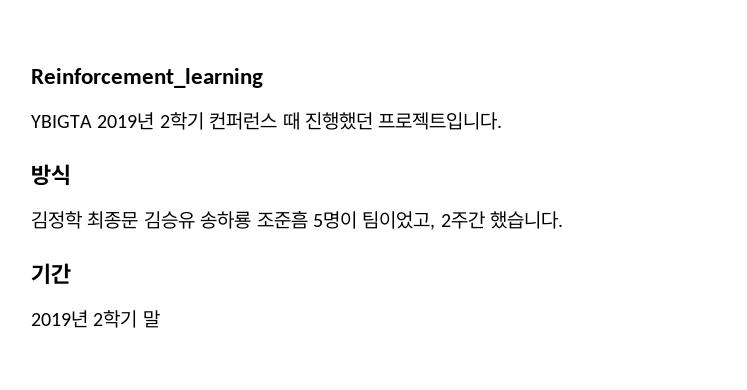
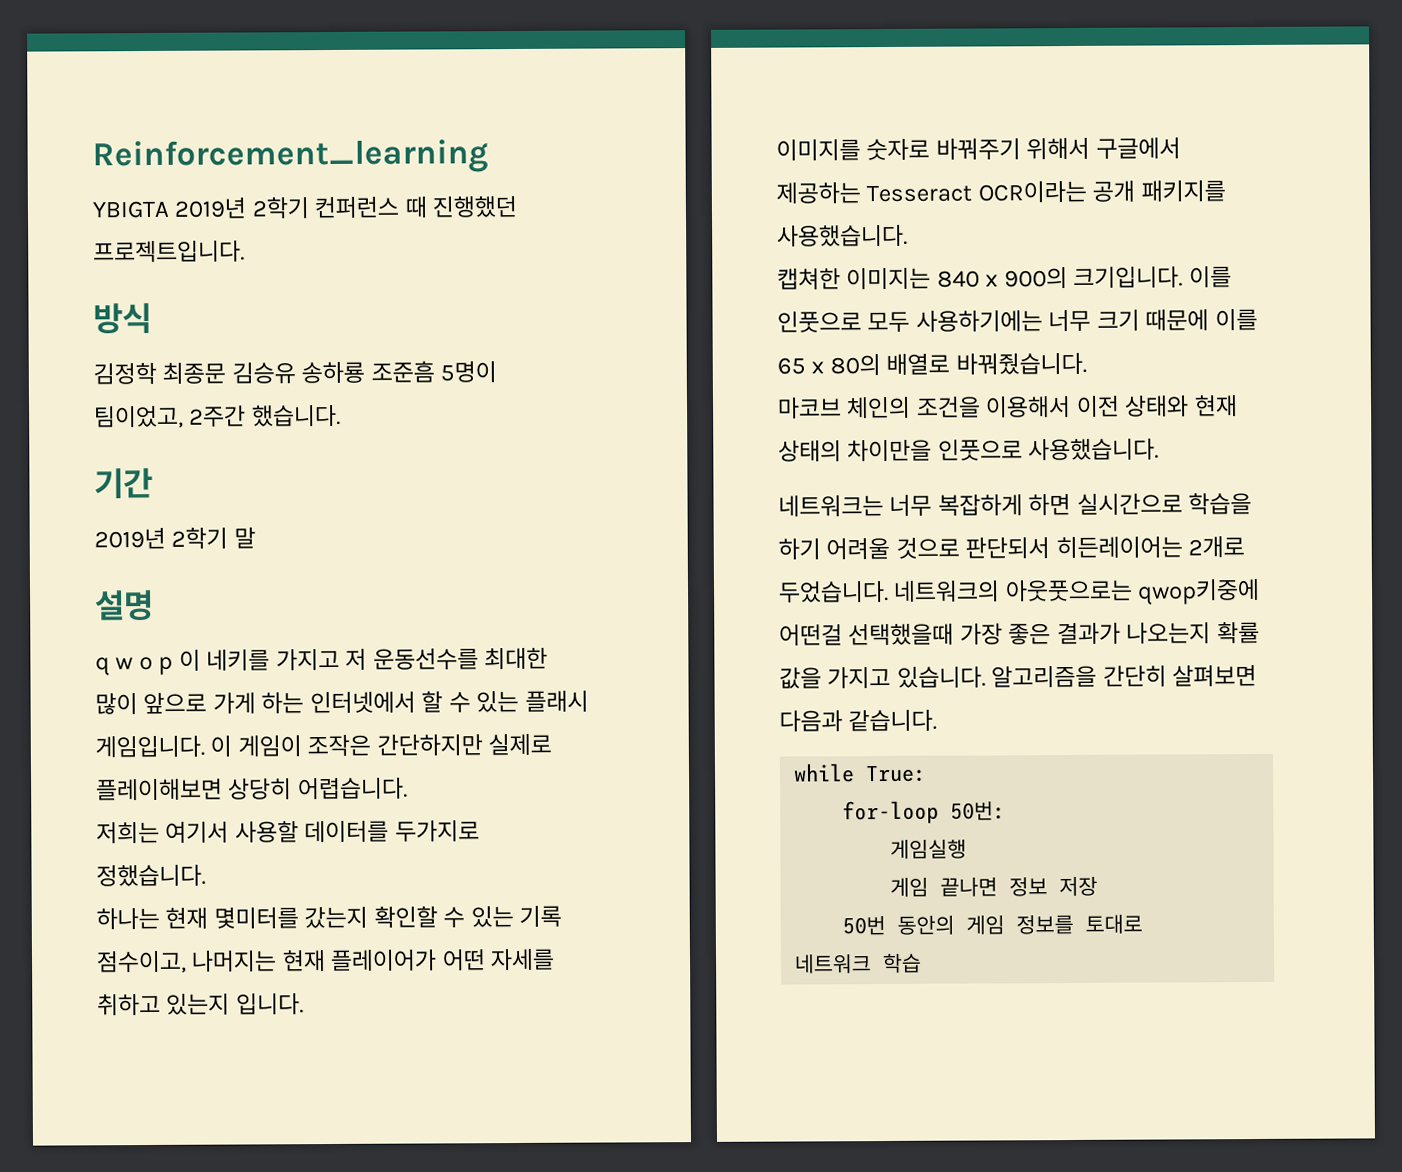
+ 설명
+ q w o p 이 네키를 가지고 저 운동선수를 최대한 많이 앞으로 가게 하는 인터넷에서 할 수 있는 플래시 게임입니다. 이 게임이 조작은 간단하지만 실제로 플레이해보면 상당히 어렵습니다.
+ 저희는 여기서 사용할 데이터를 두가지로 정했습니다.
+ 하나는 현재 몇미터를 갔는지 확인할 수 있는 기록 점수이고, 나머지는 현재 플레이어가 어떤 자세를 취하고 있는지 입니다.
+ 이미지를 숫자로 바꿔주기 위해서 구글에서 제공하는 Tesseract OCR이라는 공개 패키지를 사용했습니다.
+ 캡쳐한 이미지는 840 x 900의 크기입니다. 이를 인풋으로 모두 사용하기에는 너무 크기 때문에 이를 65 x 80의 배열로 바꿔줬습니다.
+ 마코브 체인의 조건을 이용해서 이전 상태와 현재 상태의 차이만을 인풋으로 사용했습니다.
+ 네트워크는 너무 복잡하게 하면 실시간으로 학습을 하기 어려울 것으로 판단되서 히든레이어는 2개로 두었습니다. 네트워크의 아웃풋으로는 qwop키중에 어떤걸 선택했을때 가장 좋은 결과가 나오는지 확률 값을 가지고 있습니다. 알고리즘을 간단히 살펴보면 다음과 같습니다.
+ while True:
+ for-loop 50번:
+ 게임실행
+ 게임 끝나면 정보 저장
+ 50번 동안의 게임 정보를 토대로
+ 네트워크 학습

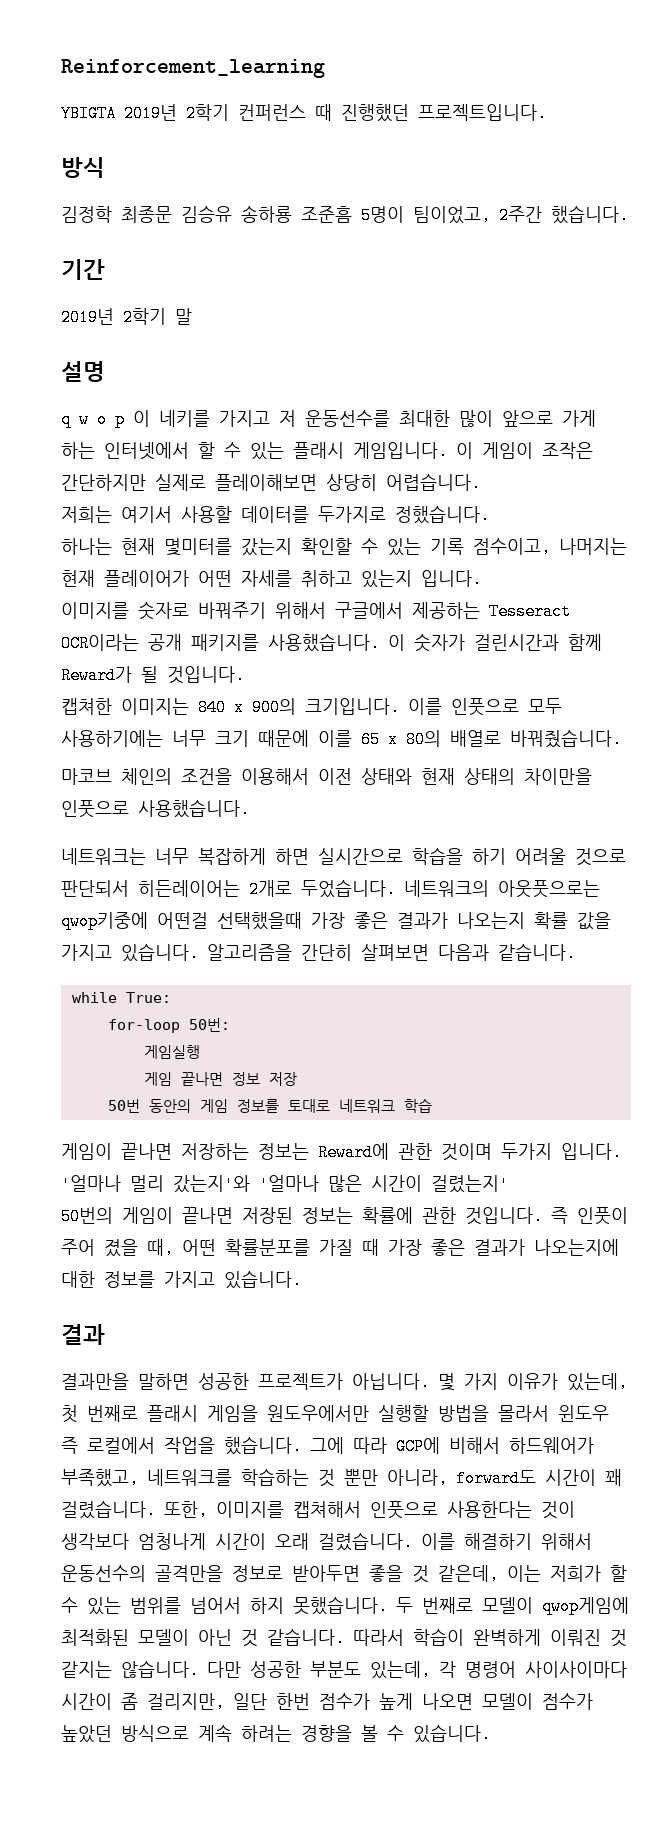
+ 이 숫자가 걸린시간과 함께 Reward가 될 것입니다.
- 50번 동안의 게임 정보를 토대로
- 네트워크 학습
+ 50번 동안의 게임 정보를 토대로 네트워크 학습
+ 게임이 끝나면 저장하는 정보는 Reward에 관한 것이며 두가지 입니다. '얼마나 멀리 갔는지'와 '얼마나 많은 시간이 걸렸는지'
+ 50번의 게임이 끝나면 저장된 정보는 확률에 관한 것입니다. 즉 인풋이 주어 졌을 때, 어떤 확률분포를 가질 때 가장 좋은 결과가 나오는지에 대한 정보를 가지고 있습니다.
+ 결과
+ 결과만을 말하면 성공한 프로젝트가 아닙니다. 몇 가지 이유가 있는데, 첫 번째로 플래시 게임을 원도우에서만 실행할 방법을 몰라서 윈도우 즉 로컬에서 작업을 했습니다. 그에 따라 GCP에 비해서 하드웨어가 부족했고, 네트워크를 학습하는 것 뿐만 아니라, forward도 시간이 꽤 걸렸습니다. 또한, 이미지를 캡쳐해서 인풋으로 사용한다는 것이 생각보다 엄청나게 시간이 오래 걸렸습니다. 이를 해결하기 위해서 운동선수의 골격만을 정보로 받아두면 좋을 것 같은데, 이는 저희가 할 수 있는 범위를 넘어서 하지 못했습니다. 두 번째로 모델이 qwop게임에 최적화된 모델이 아닌 것 같습니다. 따라서 학습이 완벽하게 이뤄진 것 같지는 않습니다. 다만 성공한 부분도 있는데, 각 명령어 사이사이마다 시간이 좀 걸리지만, 일단 한번 점수가 높게 나오면 모델이 점수가 높았던 방식으로 계속 하려는 경향을 볼 수 있습니다.

